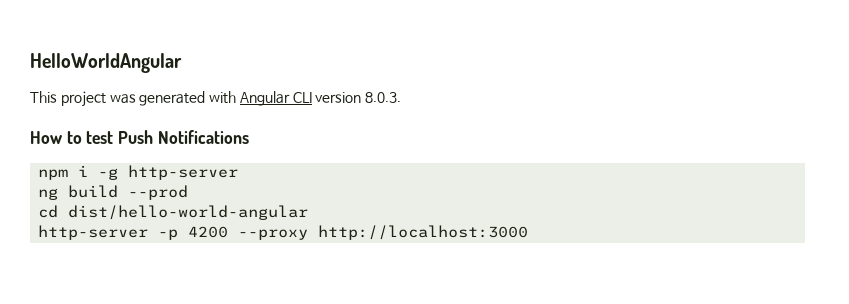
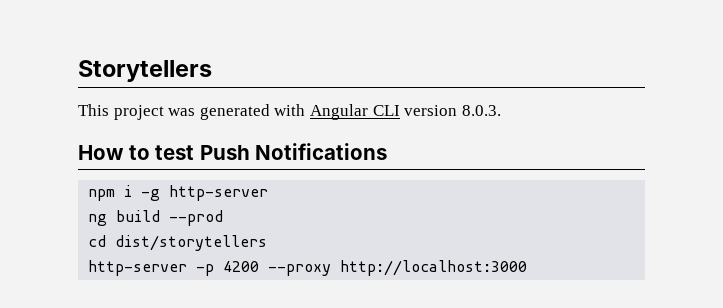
- HelloWorldAngular
+ Storytellers
- cd dist/hello-world-angular
+ cd dist/storytellers

